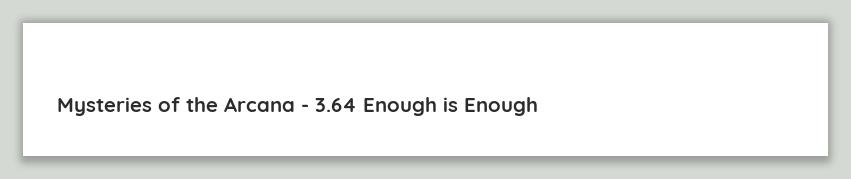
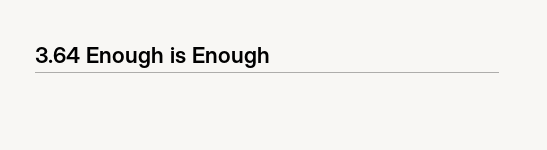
- Mysteries of the Arcana - 3.64 Enough is Enough
+ 3.64 Enough is Enough

